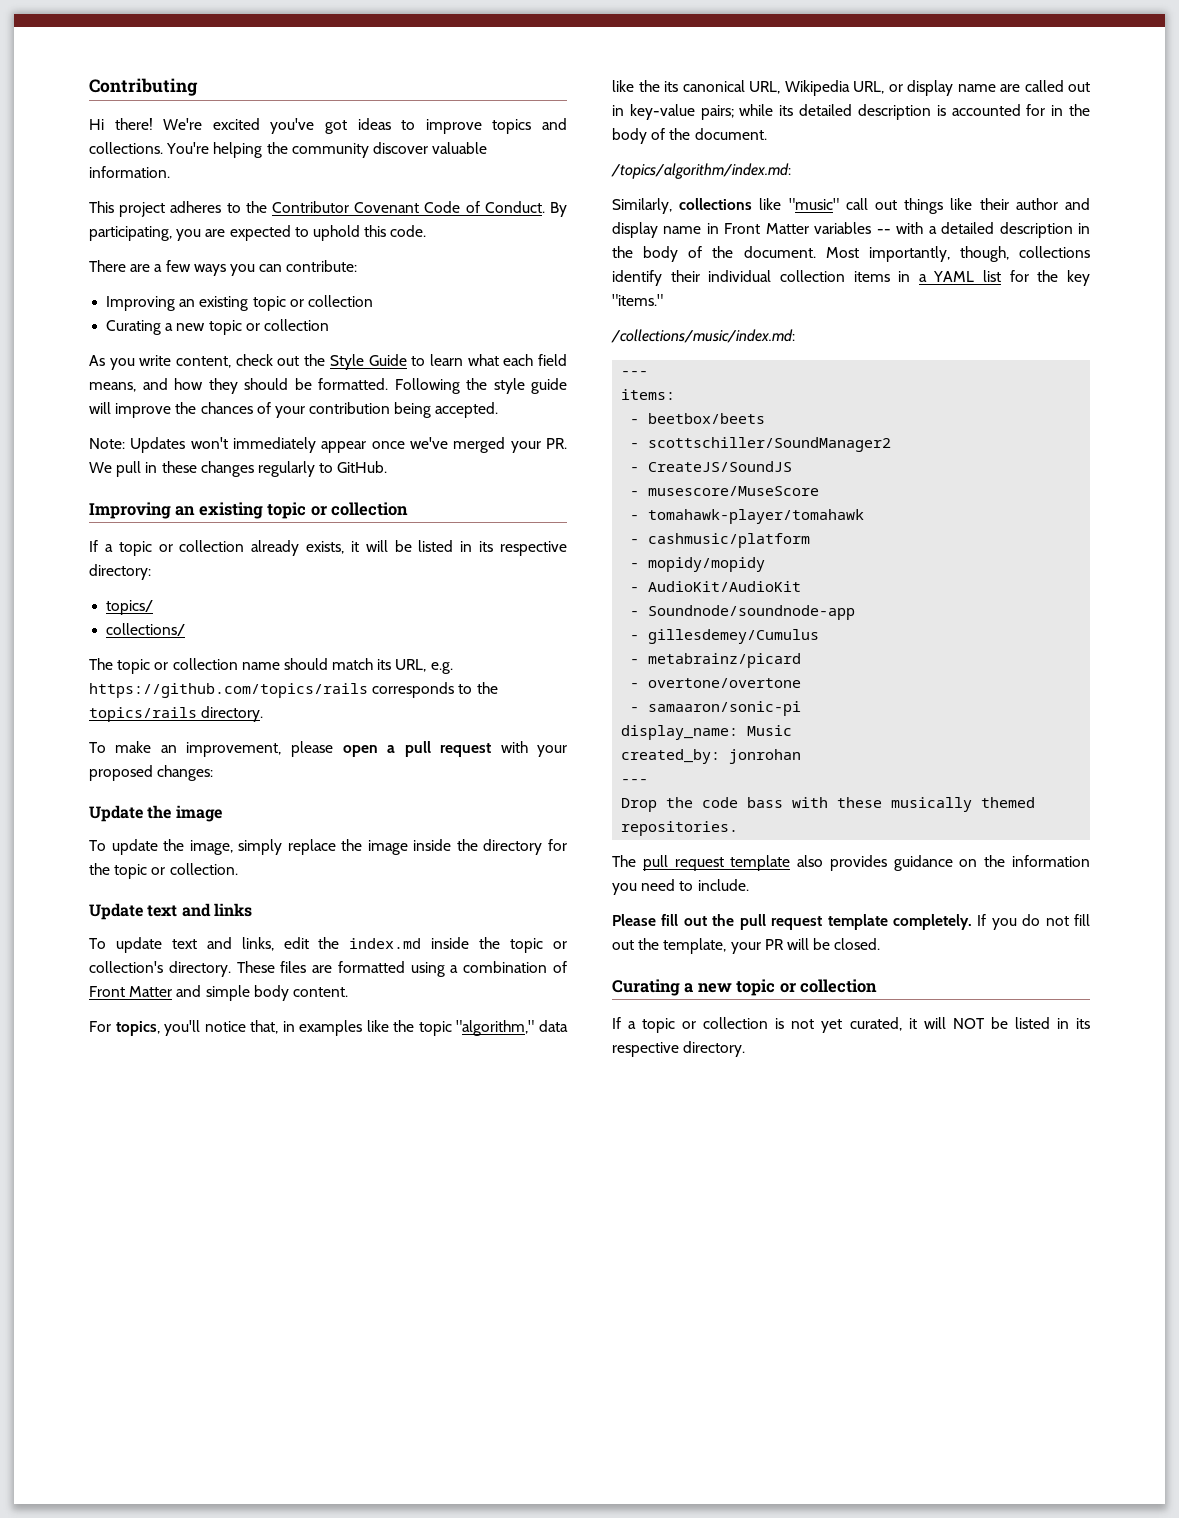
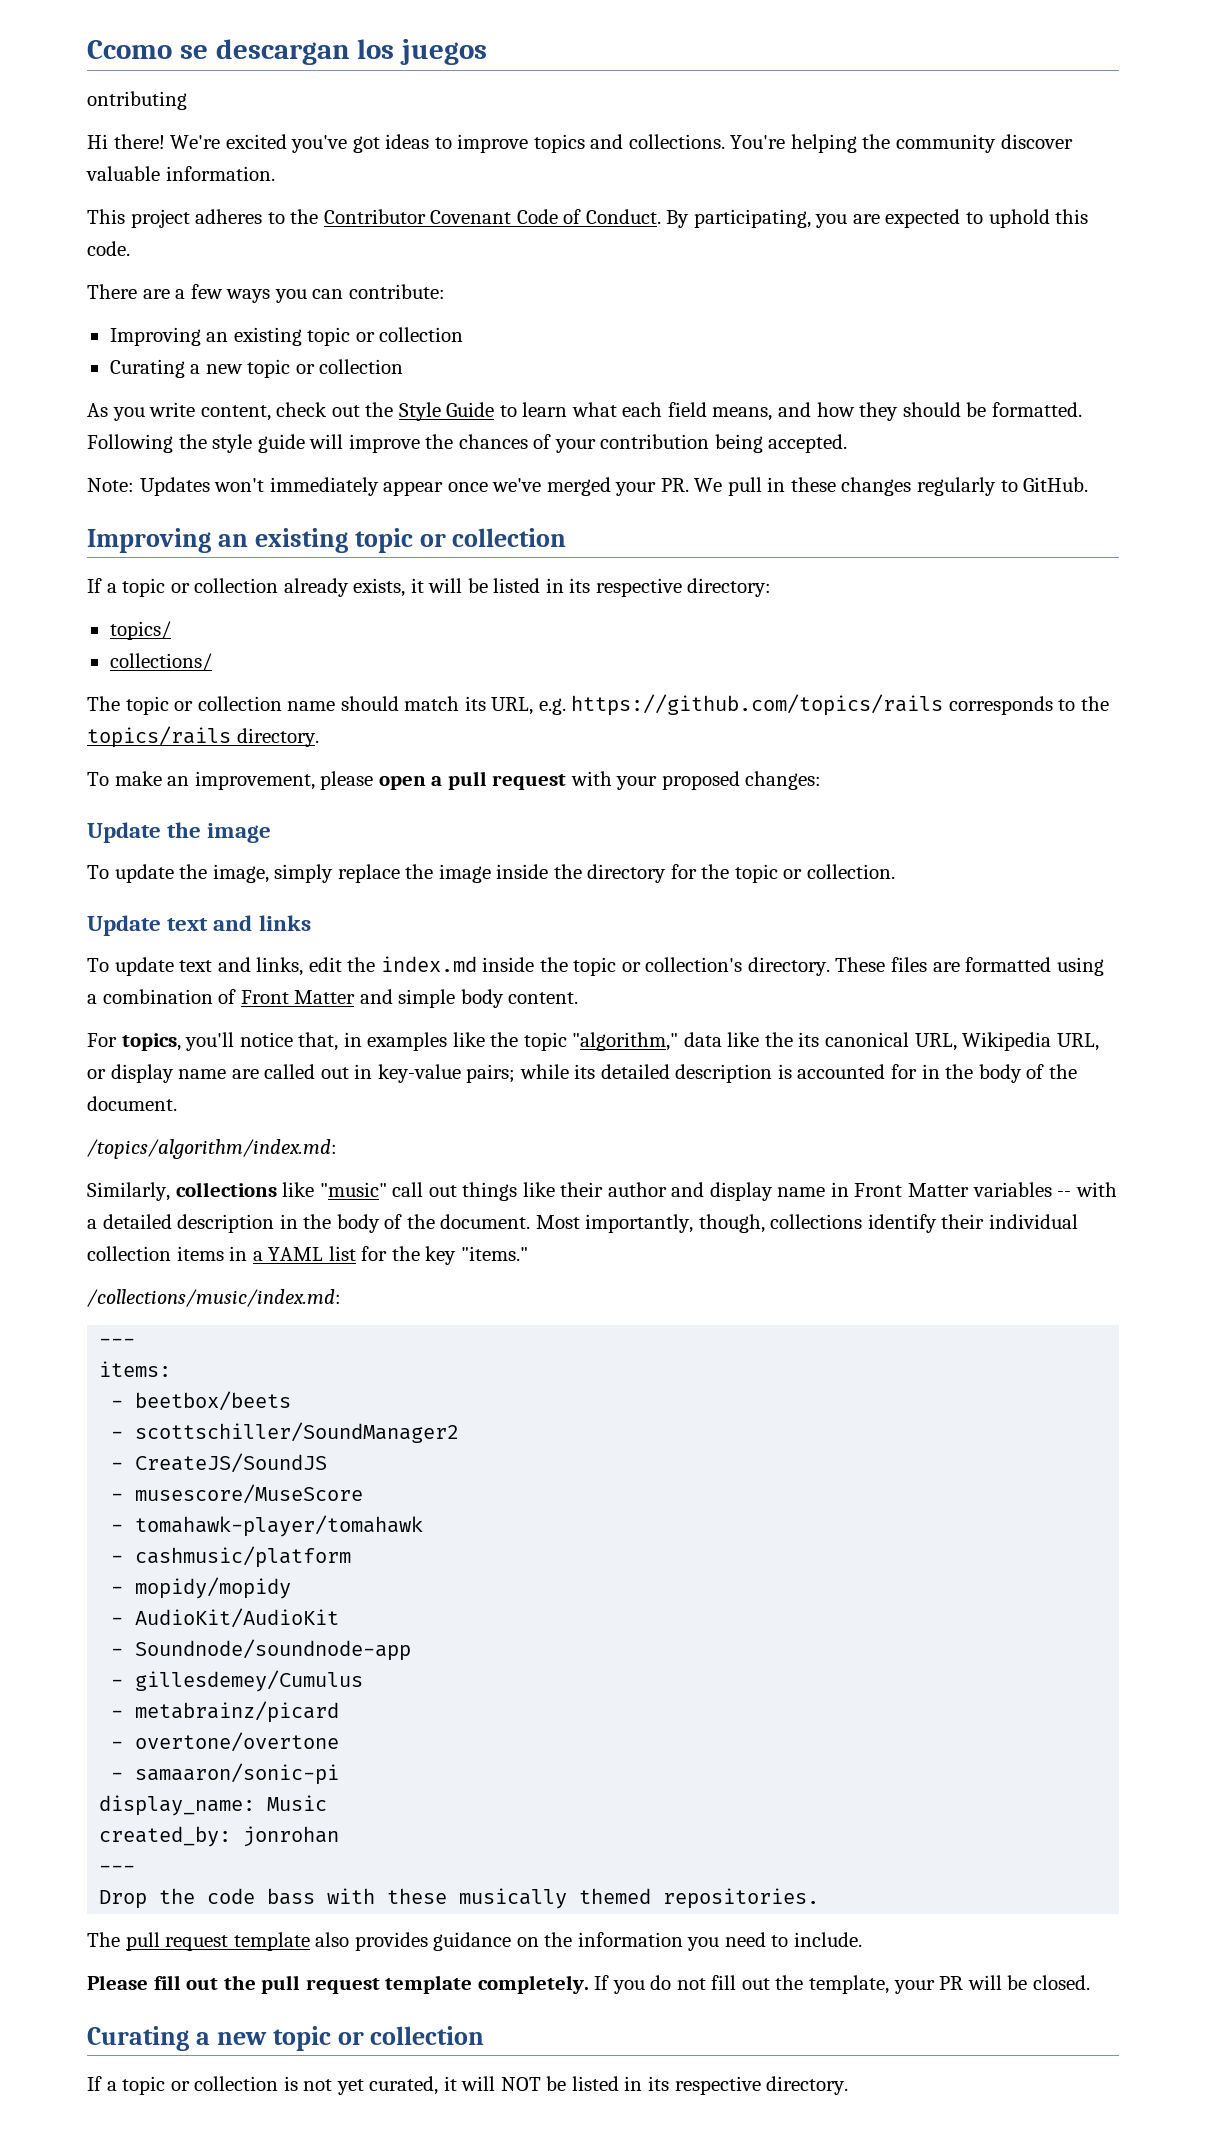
- Contributing
+ Ccomo se descargan los juegos
+ ontributing

